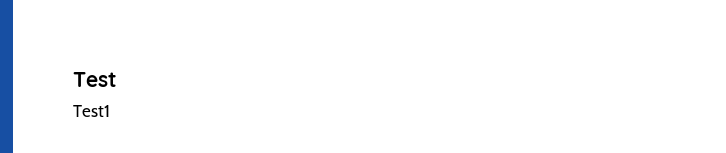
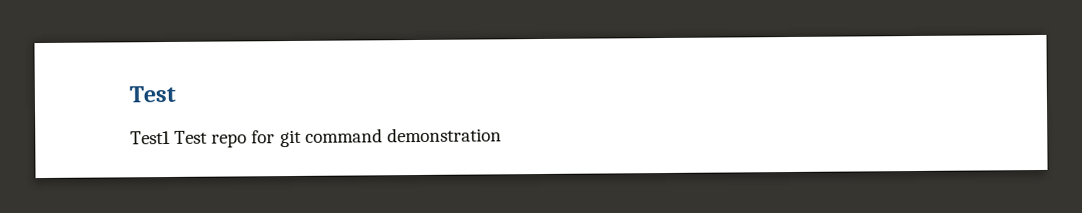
- Test1
+ Test1 Test repo for git command demonstration

